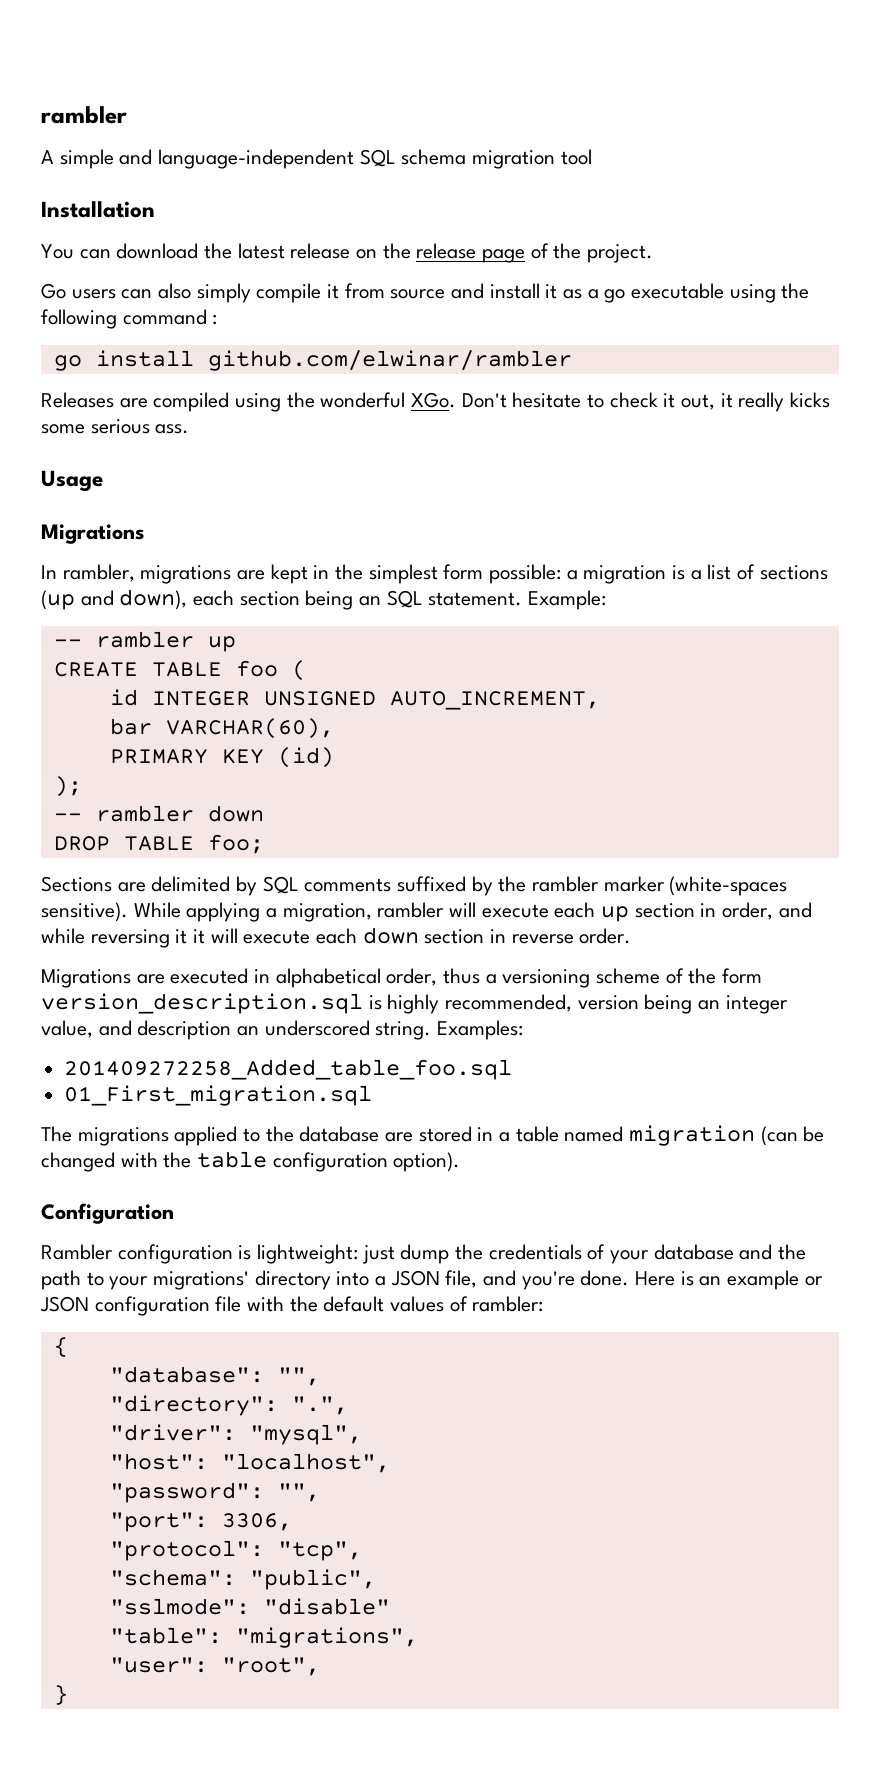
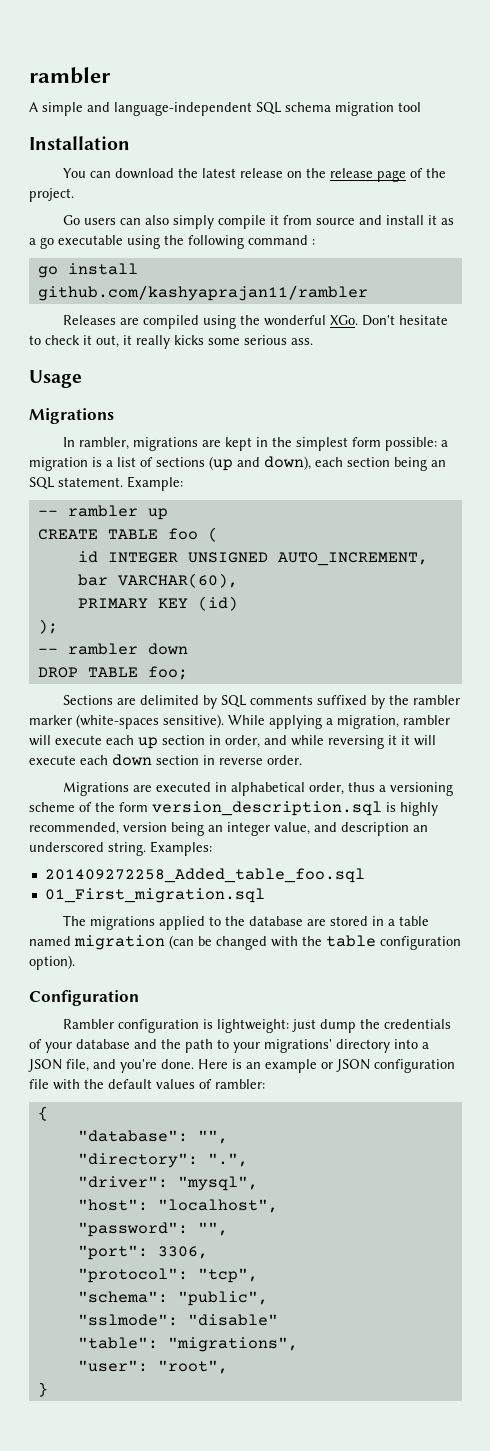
- go install github.com/elwinar/rambler
+ go install github.com/kashyaprajan11/rambler

